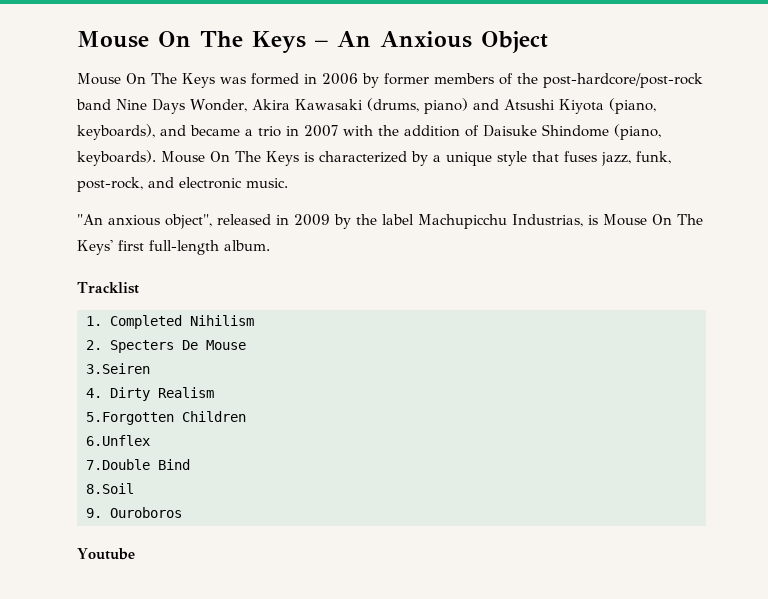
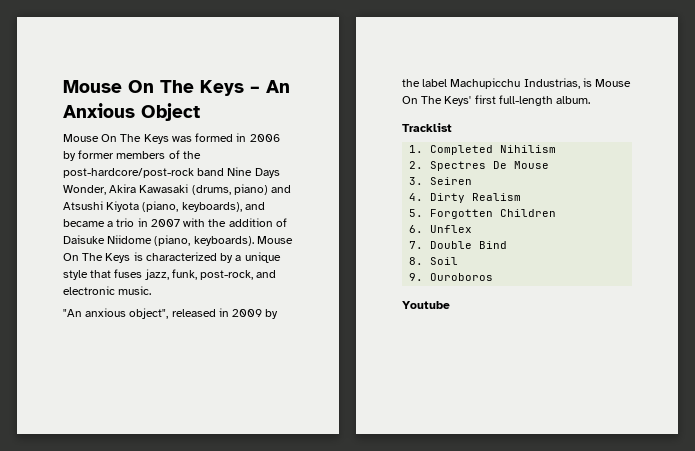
- Mouse On The Keys was formed in 2006 by former members of the post-hardcore/post-rock band Nine Days Wonder, Akira Kawasaki (drums, piano) and Atsushi Kiyota (piano, keyboards), and became a trio in 2007 with the addition of Daisuke Shindome (piano, keyboards).
+ Mouse On The Keys was formed in 2006 by former members of the post-hardcore/post-rock band Nine Days Wonder, Akira Kawasaki (drums, piano) and Atsushi Kiyota (piano, keyboards), and became a trio in 2007 with the addition of Daisuke Niidome (piano, keyboards).
- 2. Specters De Mouse
+ 2. Spectres De Mouse
- 3.Seiren
+ 3. Seiren
- 5.Forgotten Children
+ 5. Forgotten Children
- 6.Unflex
- 7.Double Bind
+ 6. Unflex
+ 7. Double Bind
- 8.Soil
+ 8. Soil

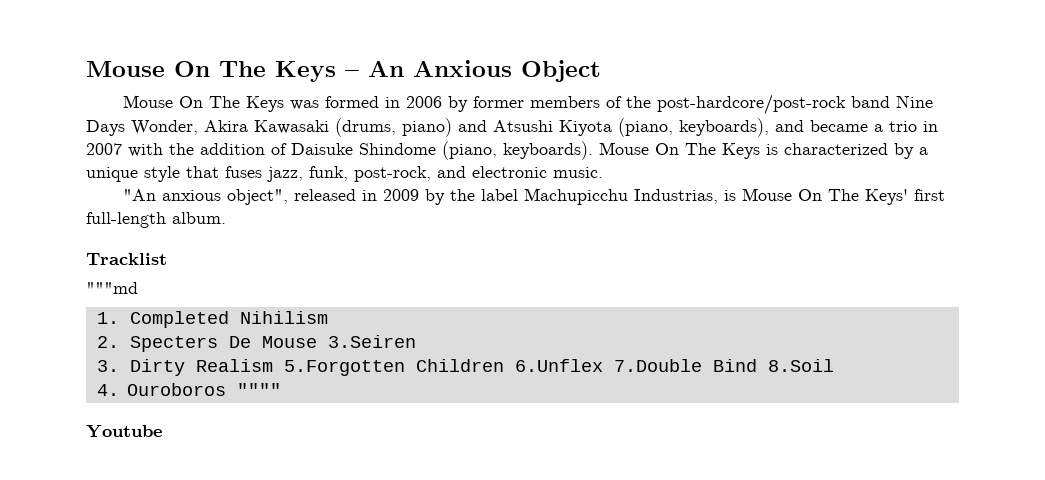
- Mouse On The Keys was formed in 2006 by former members of the post-hardcore/post-rock band Nine Days Wonder, Akira Kawasaki (drums, piano) and Atsushi Kiyota (piano, keyboards), and became a trio in 2007 with the addition of Daisuke Niidome (piano, keyboards).
+ Mouse On The Keys was formed in 2006 by former members of the post-hardcore/post-rock band Nine Days Wonder, Akira Kawasaki (drums, piano) and Atsushi Kiyota (piano, keyboards), and became a trio in 2007 with the addition of Daisuke Shindome (piano, keyboards).
+ """md
- 2. Spectres De Mouse
+ 2. Specters De Mouse 3.Seiren
- 3. Seiren
- 4. Dirty Realism
- 5. Forgotten Children
- 6. Unflex
- 7. Double Bind
- 8. Soil
- 9. Ouroboros
+ 3. Dirty Realism 5.Forgotten Children 6.Unflex 7.Double Bind 8.Soil
+ 4. Ouroboros """"

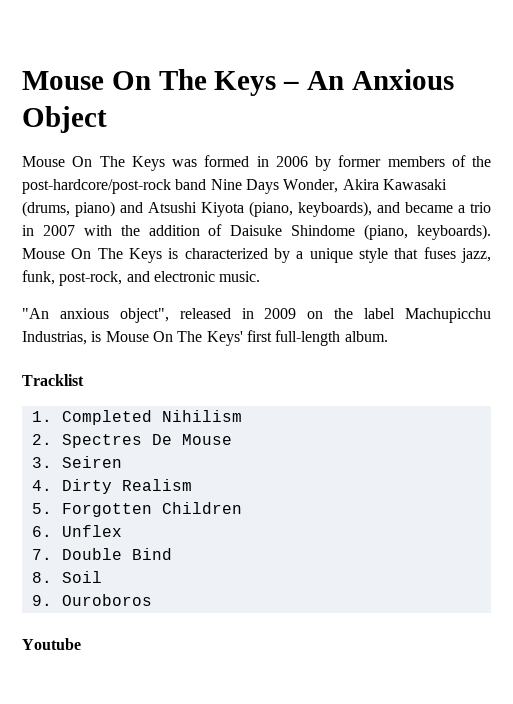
- "An anxious object", released in 2009 by the label Machupicchu Industrias, is Mouse On The Keys' first full-length album.
+ "An anxious object", released in 2009 on the label Machupicchu Industrias, is Mouse On The Keys' first full-length album.
- """md
- 2. Specters De Mouse 3.Seiren
+ 2. Spectres De Mouse
- 3. Dirty Realism 5.Forgotten Children 6.Unflex 7.Double Bind 8.Soil
- 4. Ouroboros """"
+ 3. Seiren
+ 4. Dirty Realism
+ 5. Forgotten Children
+ 6. Unflex
+ 7. Double Bind
+ 8. Soil
+ 9. Ouroboros

